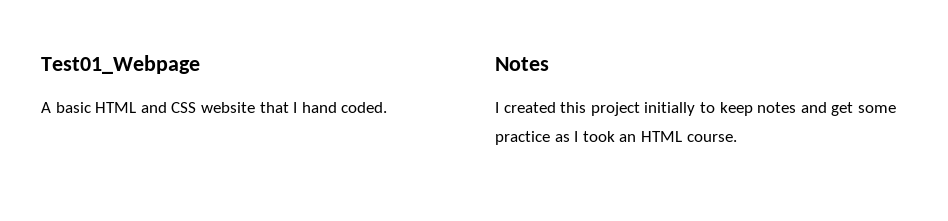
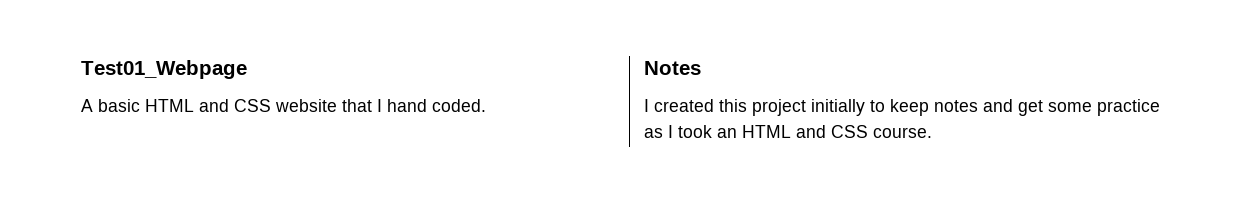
- I created this project initially to keep notes and get some practice as I took an HTML course.
+ I created this project initially to keep notes and get some practice as I took an HTML and CSS course.

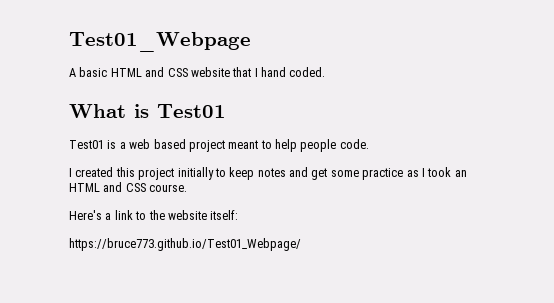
- Notes
+ What is Test01
+ Test01 is a web based project meant to help people code.
+ Here's a link to the website itself:
+ https://bruce773.github.io/Test01_Webpage/

